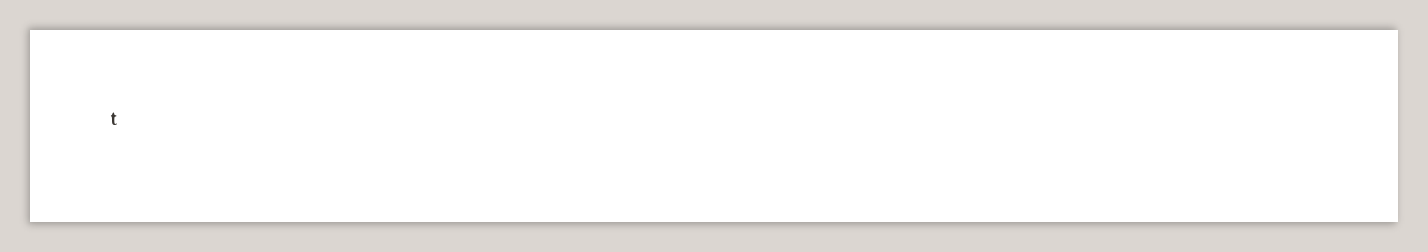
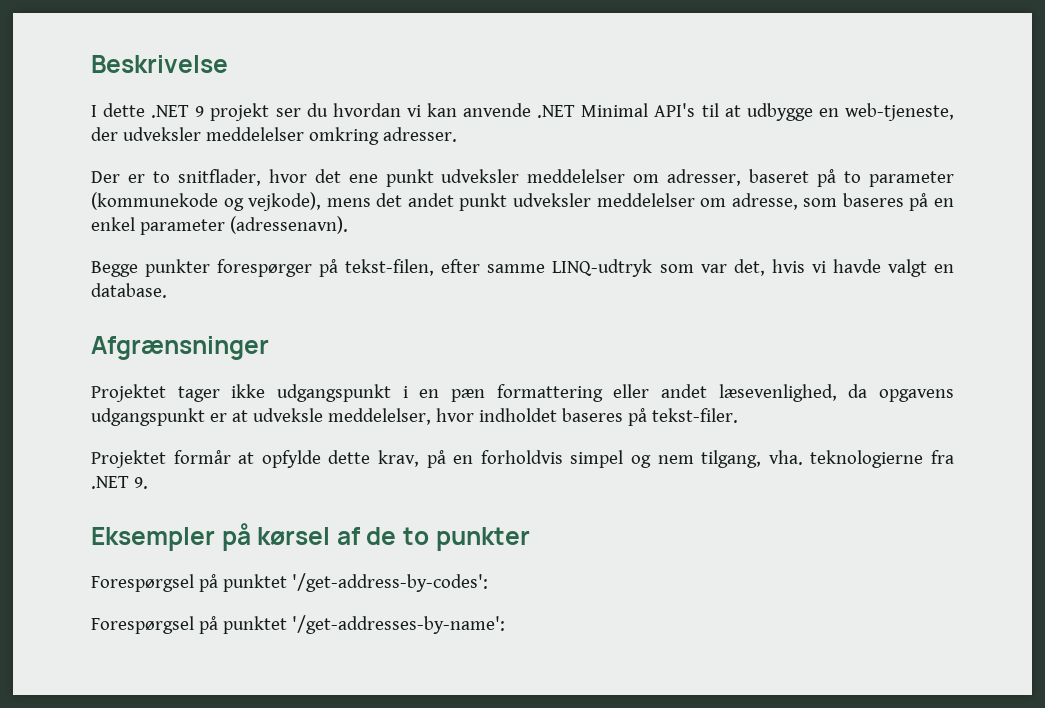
- t
+ Beskrivelse
+ I dette .NET 9 projekt ser du hvordan vi kan anvende .NET Minimal API's til at udbygge en web-tjeneste, der udveksler meddelelser omkring adresser.
+ Der er to snitflader, hvor det ene punkt udveksler meddelelser om adresser, baseret på to parameter (kommunekode og vejkode), mens det andet punkt udveksler meddelelser om adresse, som baseres på en enkel parameter (adressenavn).
+ Begge punkter forespørger på tekst-filen, efter samme LINQ-udtryk som var det, hvis vi havde valgt en database.
+ Afgrænsninger
+ Projektet tager ikke udgangspunkt i en pæn formattering eller andet læsevenlighed, da opgavens udgangspunkt er at udveksle meddelelser, hvor indholdet baseres på tekst-filer.
+ Projektet formår at opfylde dette krav, på en forholdvis simpel og nem tilgang, vha. teknologierne fra .NET 9.
+ Eksempler på kørsel af de to punkter
+ Forespørgsel på punktet '/get-address-by-codes':
+ Forespørgsel på punktet '/get-addresses-by-name':

